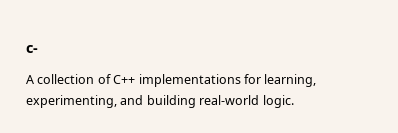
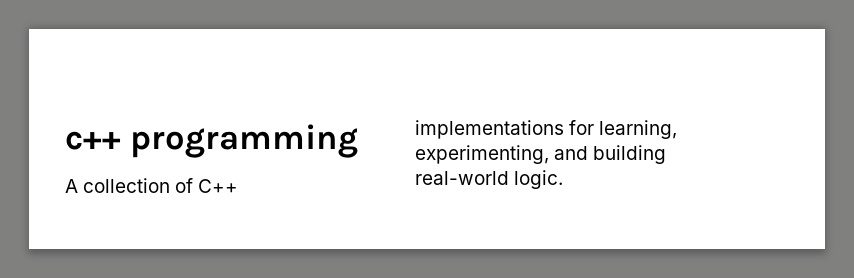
- c-
+ c++ programming

